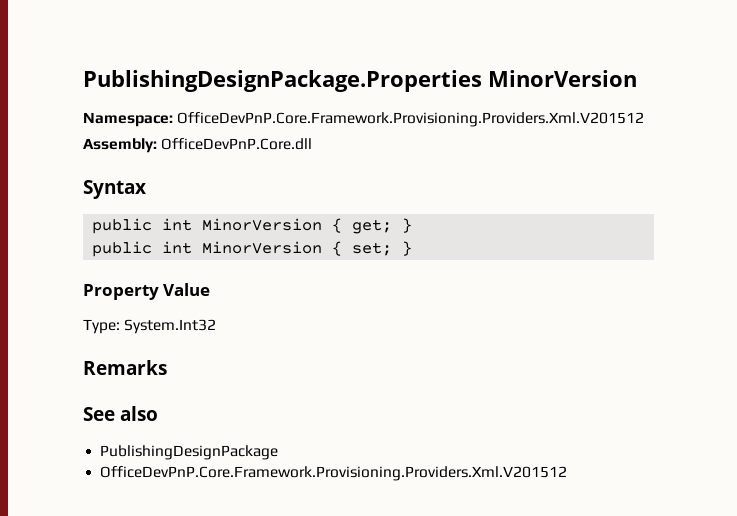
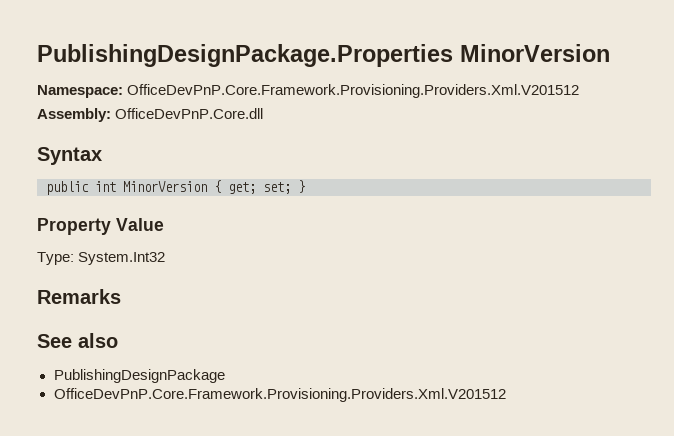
- public int MinorVersion { get; }
- public int MinorVersion { set; }
+ public int MinorVersion { get; set; }

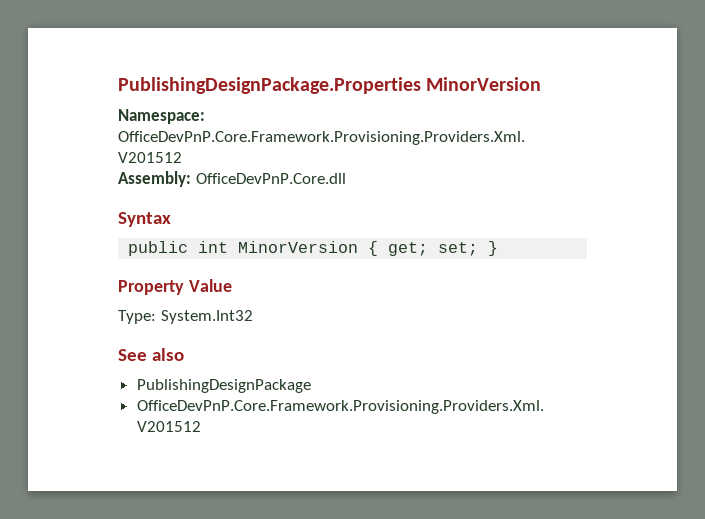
- Remarks

